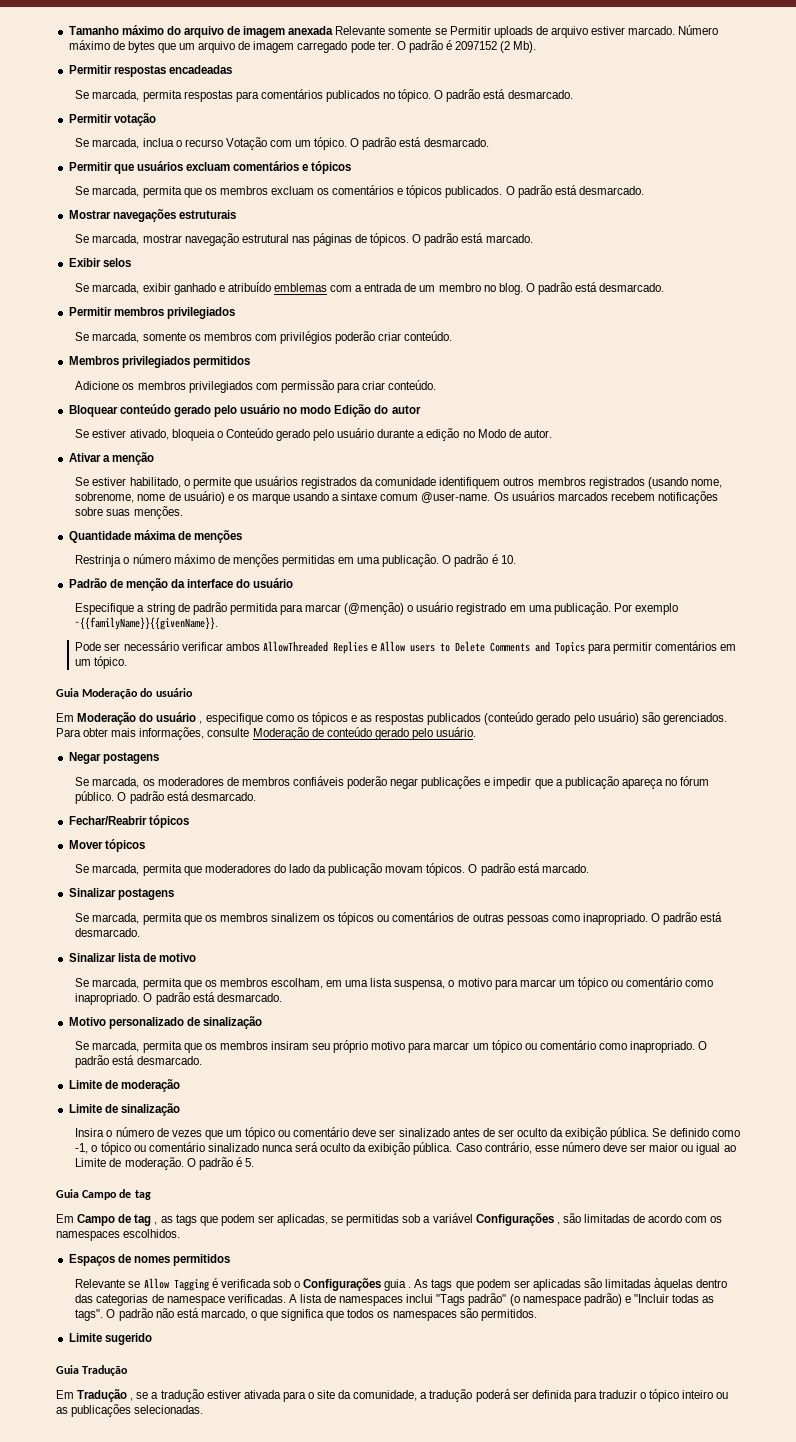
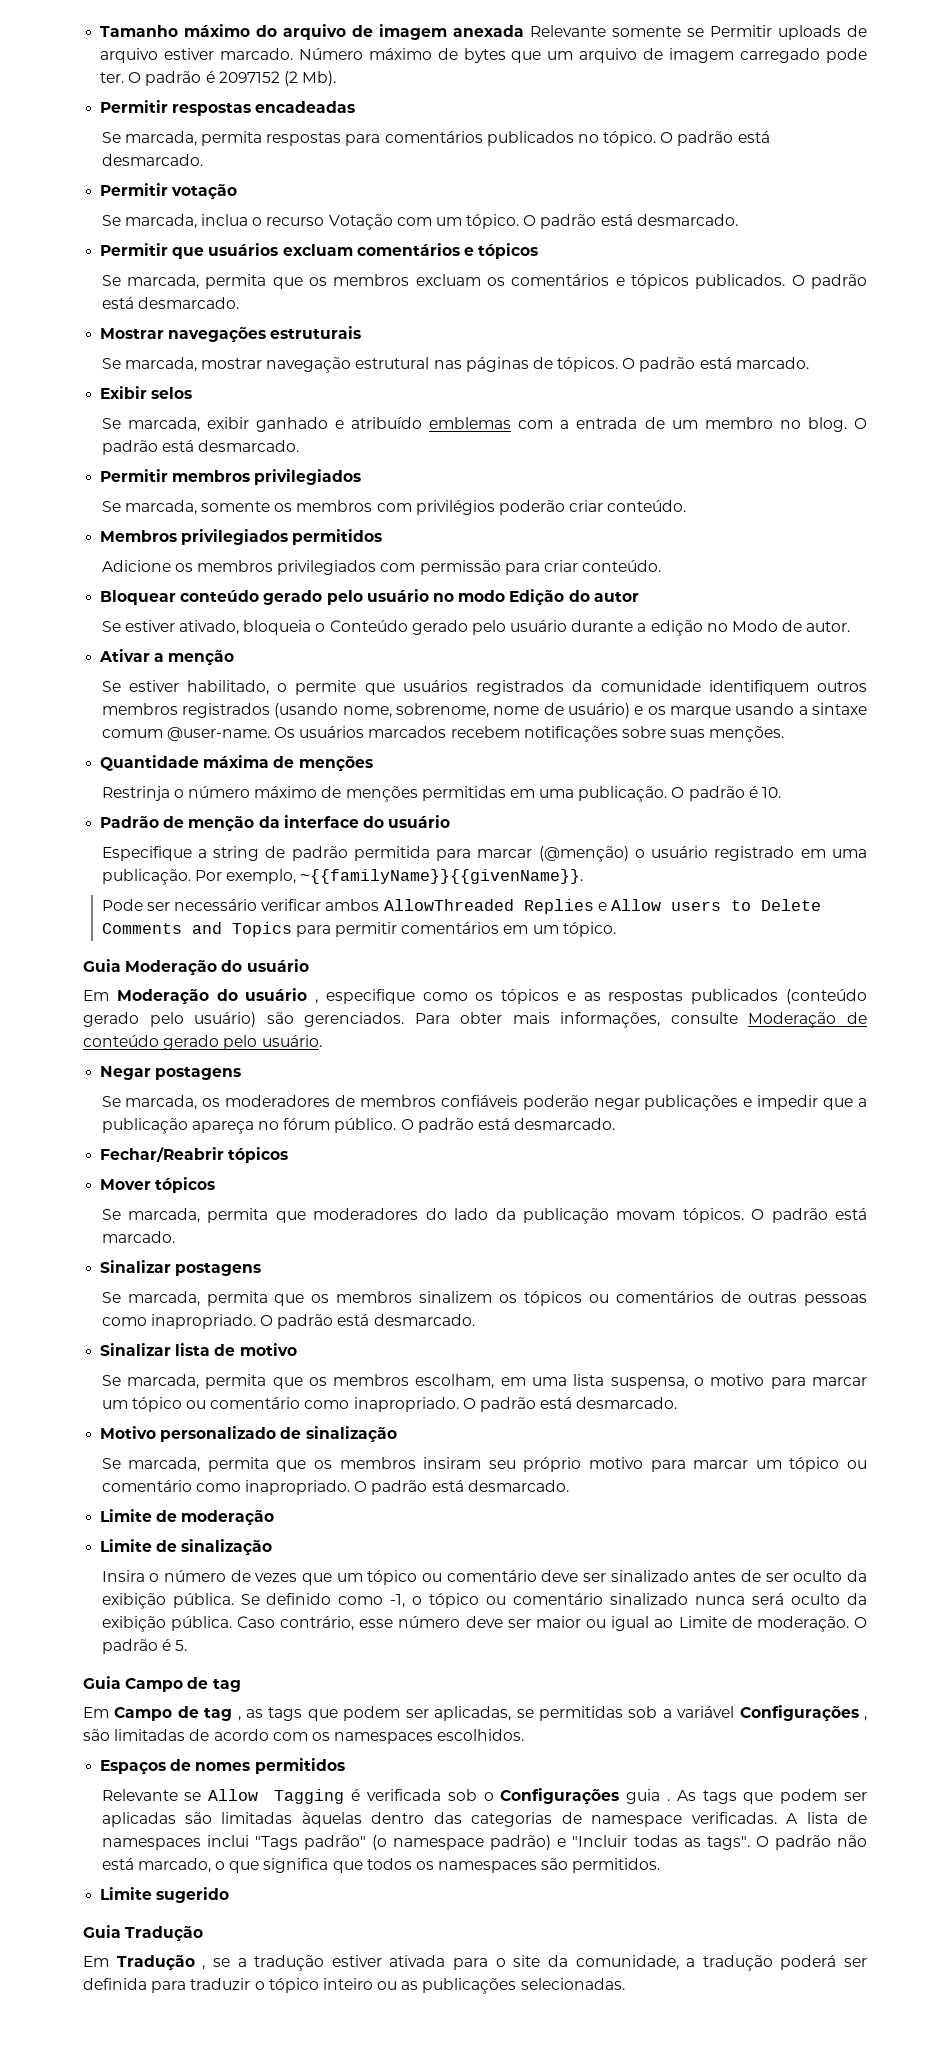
- Por exemplo ~{{familyName}}{{givenName}}.
+ Por exemplo, ~{{familyName}}{{givenName}}.

